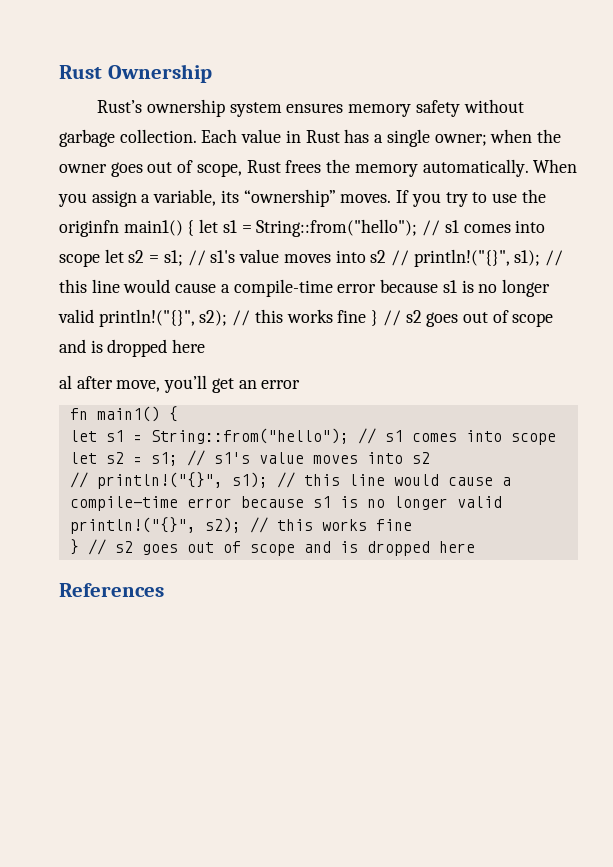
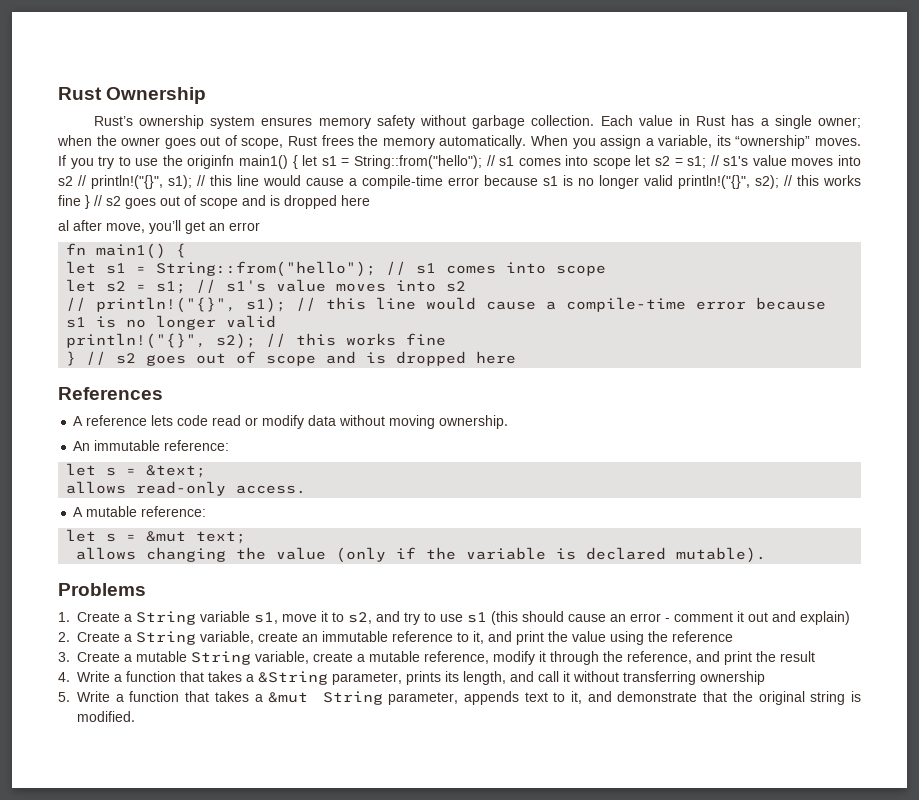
+ A reference lets code read or modify data without moving ownership.
+ An immutable reference:
+ let s = &text;
+ allows read-only access.
+ A mutable reference:
+ let s = &mut text;
+ allows changing the value (only if the variable is declared mutable).
+ Problems
+ 1. Create a String variable s1, move it to s2, and try to use s1 (this should cause an error - comment it out and explain)
+ 2. Create a String variable, create an immutable reference to it, and print the value using the reference
+ 3. Create a mutable String variable, create a mutable reference, modify it through the reference, and print the result
+ 4. Write a function that takes a &String parameter, prints its length, and call it without transferring ownership
+ 5. Write a function that takes a &mut String parameter, appends text to it, and demonstrate that the original string is modified.

